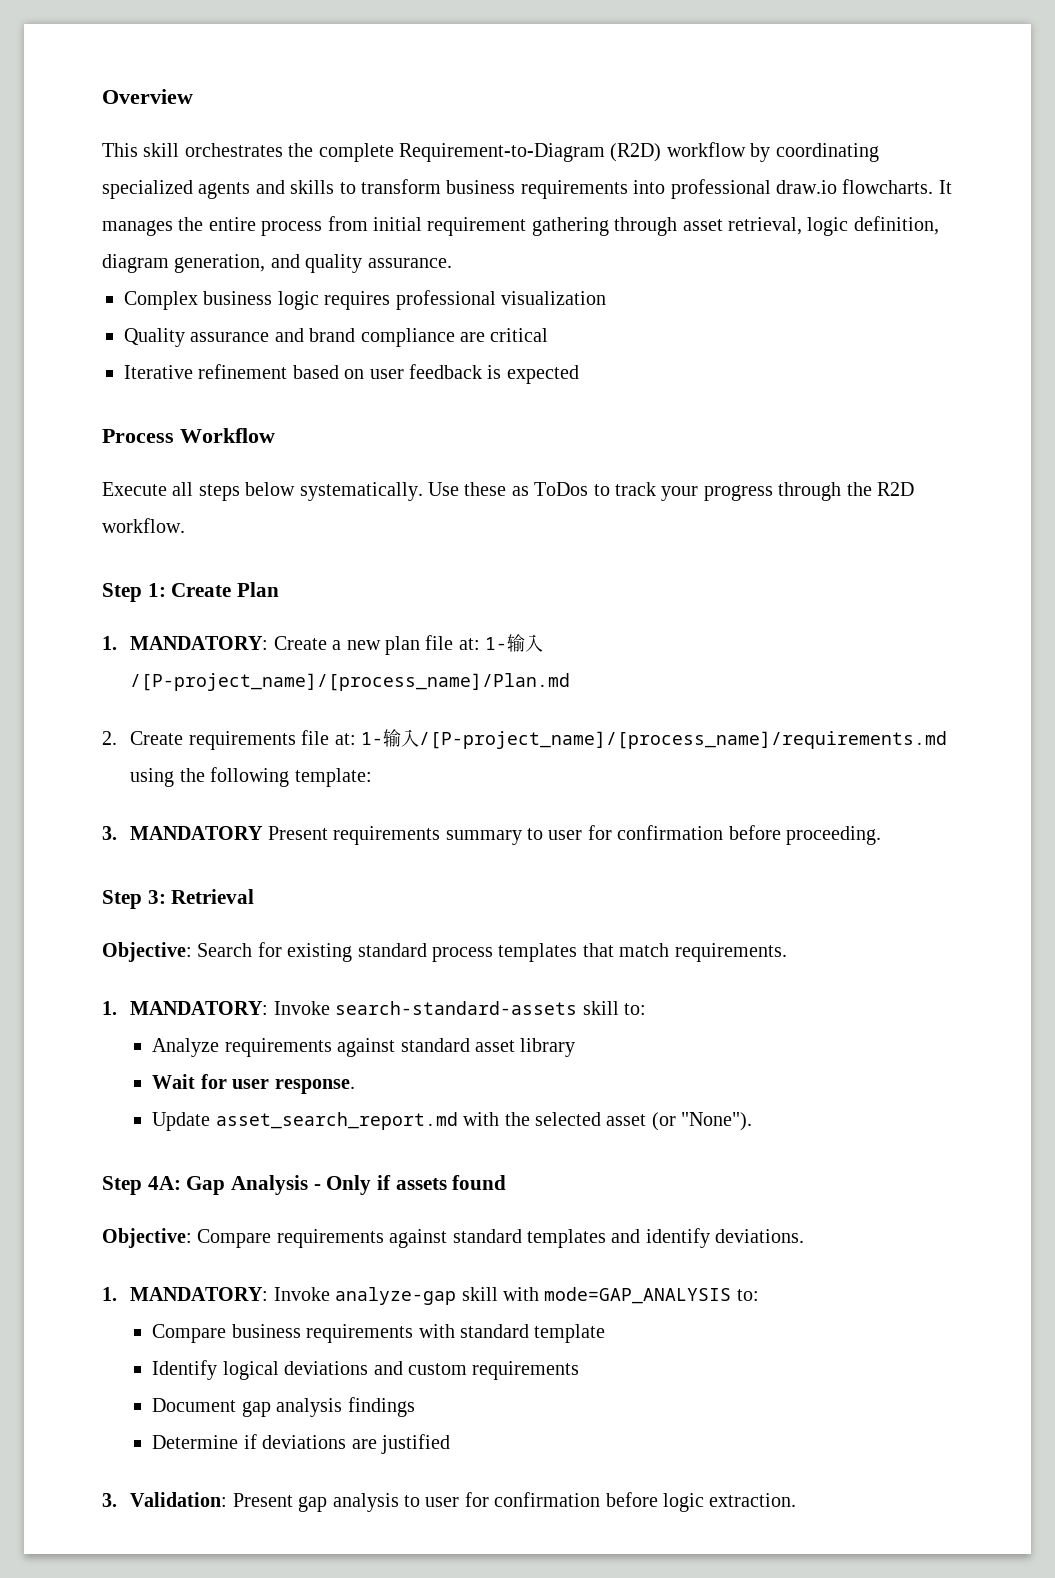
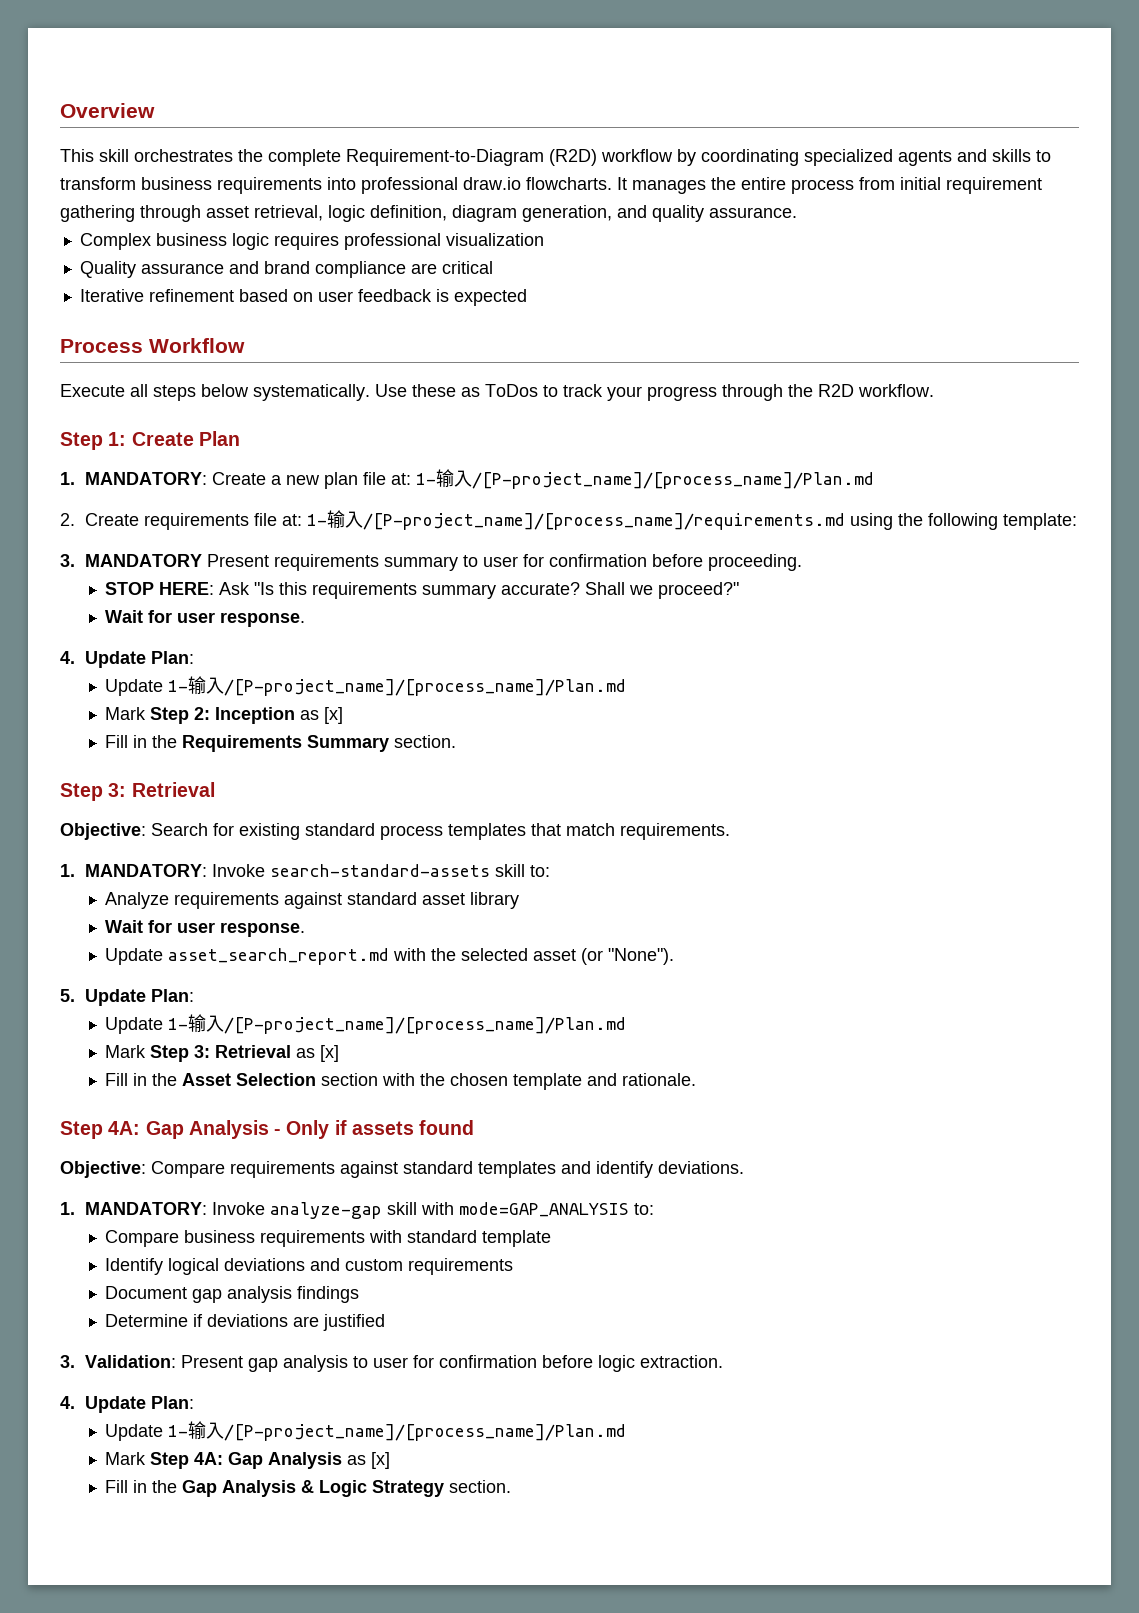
+ STOP HERE: Ask "Is this requirements summary accurate? Shall we proceed?"
+ Wait for user response.
+ 4. Update Plan:
+ Update 1-输入/[P-project_name]/[process_name]/Plan.md
+ Mark Step 2: Inception as [x]
+ Fill in the Requirements Summary section.
+ 5. Update Plan:
+ Update 1-输入/[P-project_name]/[process_name]/Plan.md
+ Mark Step 3: Retrieval as [x]
+ Fill in the Asset Selection section with the chosen template and rationale.
  3. Validation: Present gap analysis to user for confirmation before logic extraction.
+ 4. Update Plan:
+ Update 1-输入/[P-project_name]/[process_name]/Plan.md
+ Mark Step 4A: Gap Analysis as [x]
+ Fill in the Gap Analysis & Logic Strategy section.

